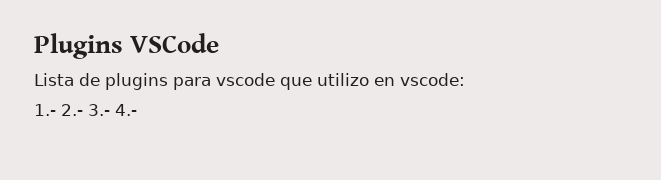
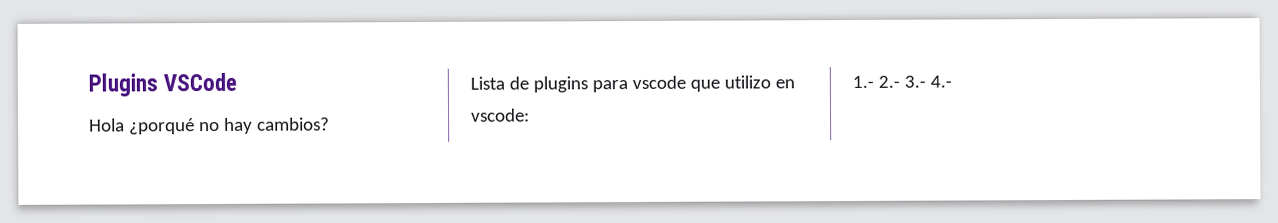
+ Hola ¿porqué no hay cambios?

